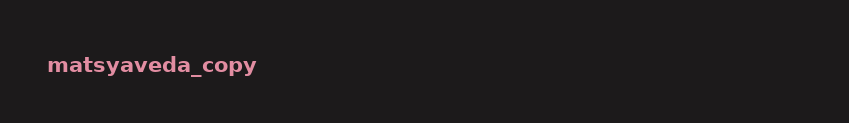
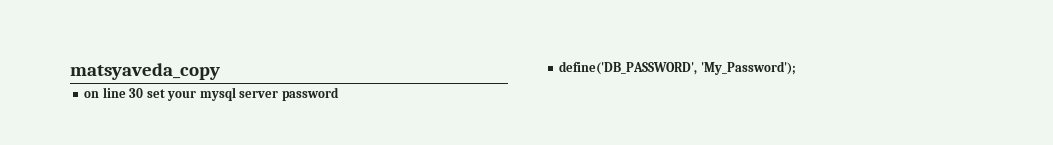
+ on line 30 set your mysql server password
+ define('DB_PASSWORD', 'My_Password');

